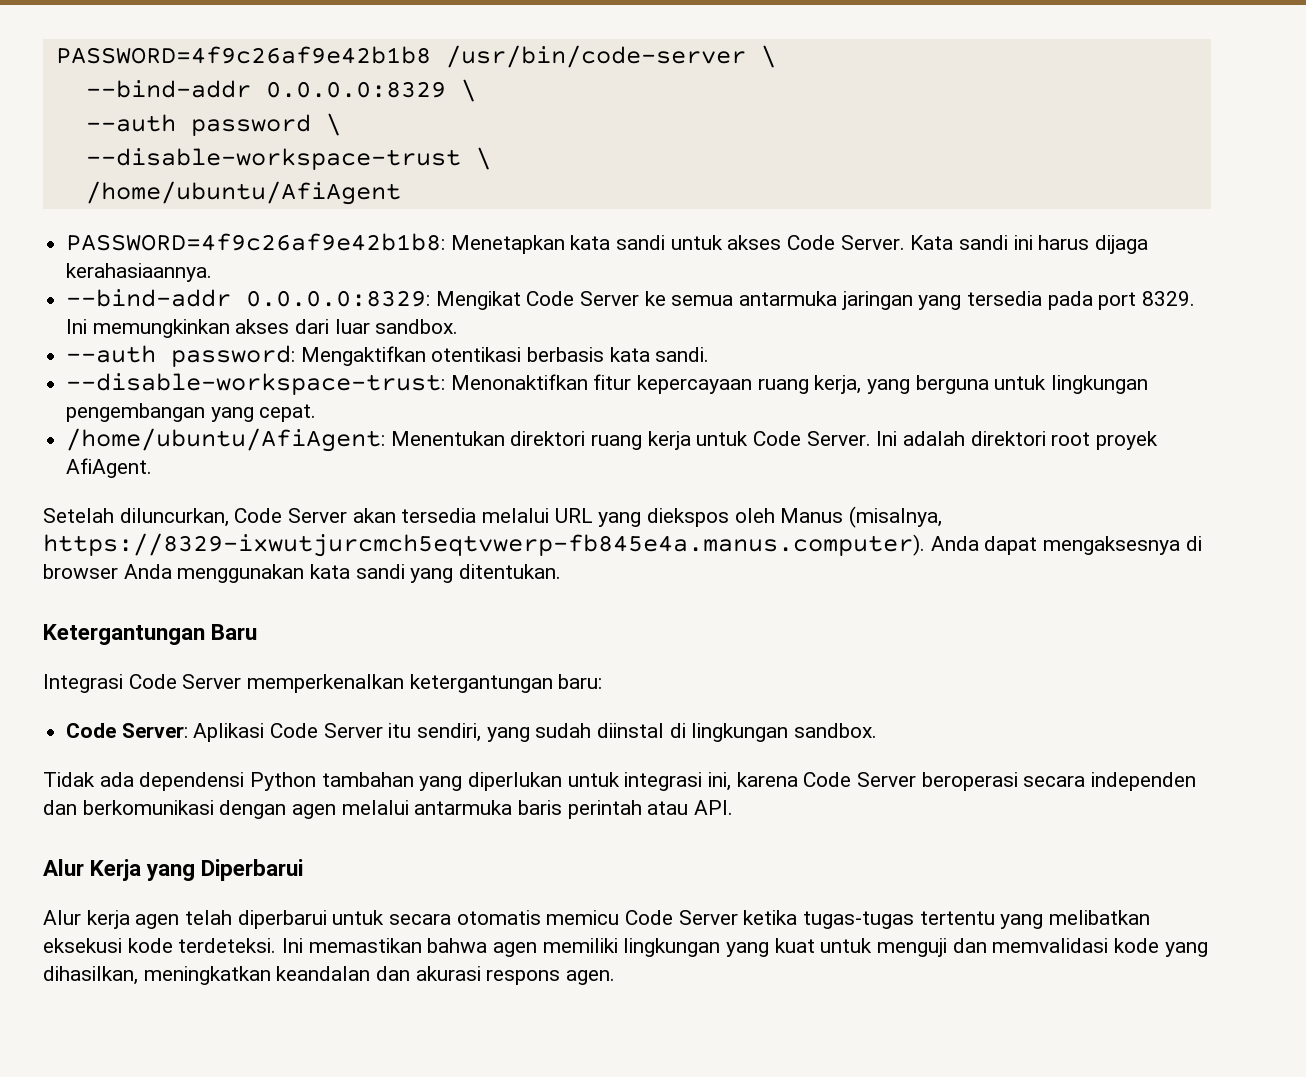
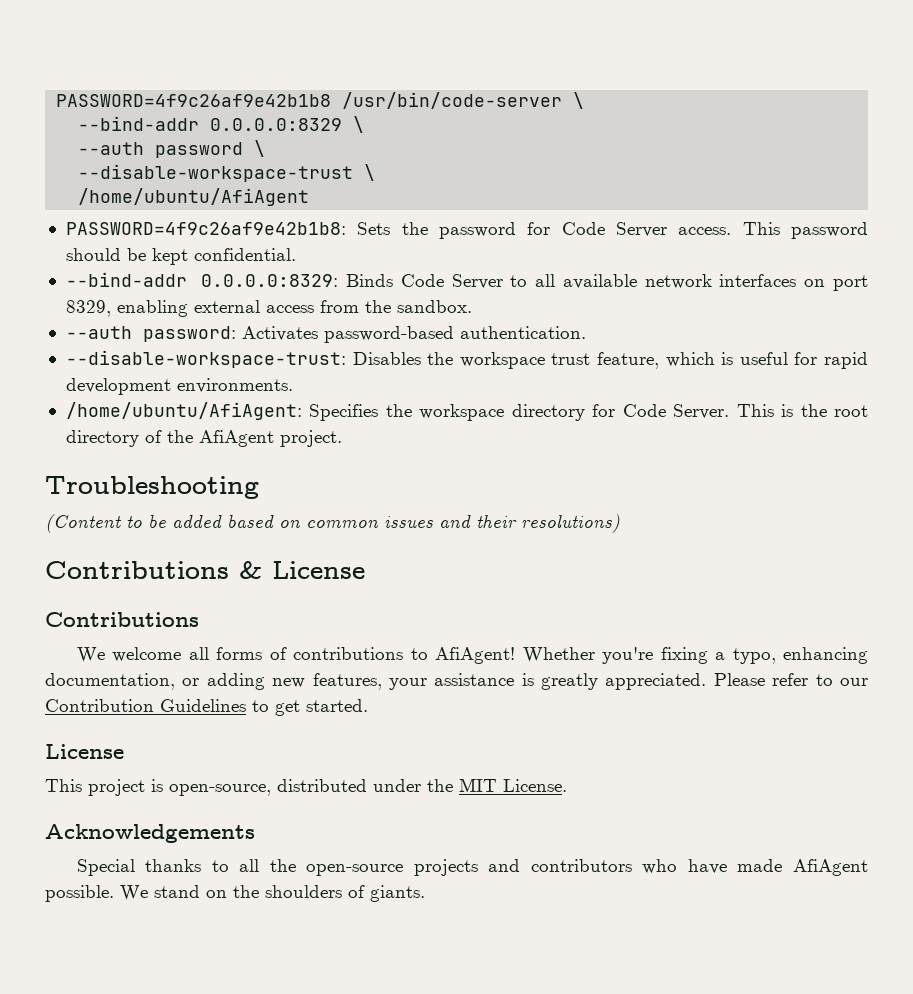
- PASSWORD=4f9c26af9e42b1b8: Menetapkan kata sandi untuk akses Code Server. Kata sandi ini harus dijaga kerahasiaannya.
+ PASSWORD=4f9c26af9e42b1b8: Sets the password for Code Server access. This password should be kept confidential.
- --bind-addr 0.0.0.0:8329: Mengikat Code Server ke semua antarmuka jaringan yang tersedia pada port 8329. Ini memungkinkan akses dari luar sandbox.
- --auth password: Mengaktifkan otentikasi berbasis kata sandi.
- --disable-workspace-trust: Menonaktifkan fitur kepercayaan ruang kerja, yang berguna untuk lingkungan pengembangan yang cepat.
- /home/ubuntu/AfiAgent: Menentukan direktori ruang kerja untuk Code Server. Ini adalah direktori root proyek AfiAgent.
- Setelah diluncurkan, Code Server akan tersedia melalui URL yang diekspos oleh Manus (misalnya, https://8329-ixwutjurcmch5eqtvwerp-fb845e4a.manus.computer). Anda dapat mengaksesnya di browser Anda menggunakan kata sandi yang ditentukan.
- Ketergantungan Baru
- Integrasi Code Server memperkenalkan ketergantungan baru:
- Code Server: Aplikasi Code Server itu sendiri, yang sudah diinstal di lingkungan sandbox.
- Tidak ada dependensi Python tambahan yang diperlukan untuk integrasi ini, karena Code Server beroperasi secara independen dan berkomunikasi dengan agen melalui antarmuka baris perintah atau API.
- Alur Kerja yang Diperbarui
- Alur kerja agen telah diperbarui untuk secara otomatis memicu Code Server ketika tugas-tugas tertentu yang melibatkan eksekusi kode terdeteksi. Ini memastikan bahwa agen memiliki lingkungan yang kuat untuk menguji dan memvalidasi kode yang dihasilkan, meningkatkan keandalan dan akurasi respons agen.
+ --bind-addr 0.0.0.0:8329: Binds Code Server to all available network interfaces on port 8329, enabling external access from the sandbox.
+ --auth password: Activates password-based authentication.
+ --disable-workspace-trust: Disables the workspace trust feature, which is useful for rapid development environments.
+ /home/ubuntu/AfiAgent: Specifies the workspace directory for Code Server. This is the root directory of the AfiAgent project.
+ Troubleshooting
+ (Content to be added based on common issues and their resolutions)
+ Contributions & License
+ Contributions
+ We welcome all forms of contributions to AfiAgent! Whether you're fixing a typo, enhancing documentation, or adding new features, your assistance is greatly appreciated. Please refer to our Contribution Guidelines to get started.
+ License
+ This project is open-source, distributed under the MIT License.
+ Acknowledgements
+ Special thanks to all the open-source projects and contributors who have made AfiAgent possible. We stand on the shoulders of giants.

